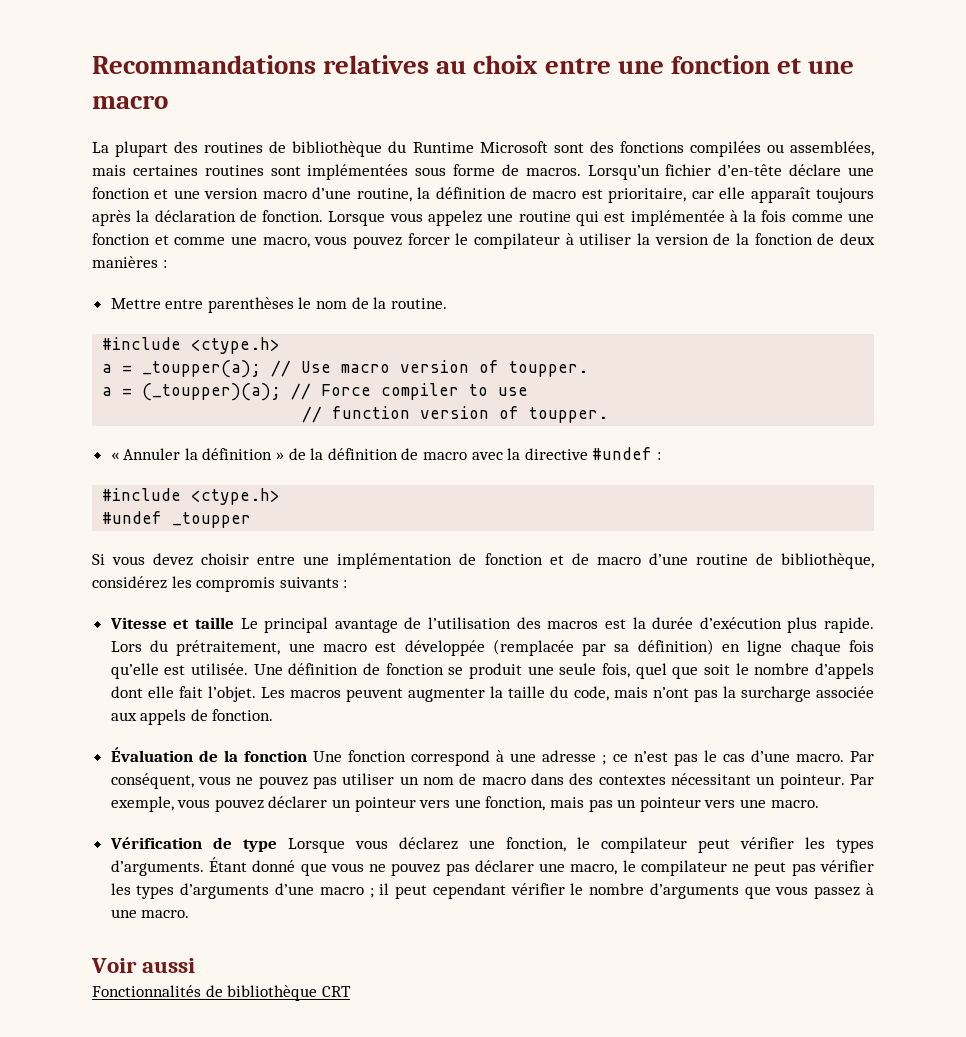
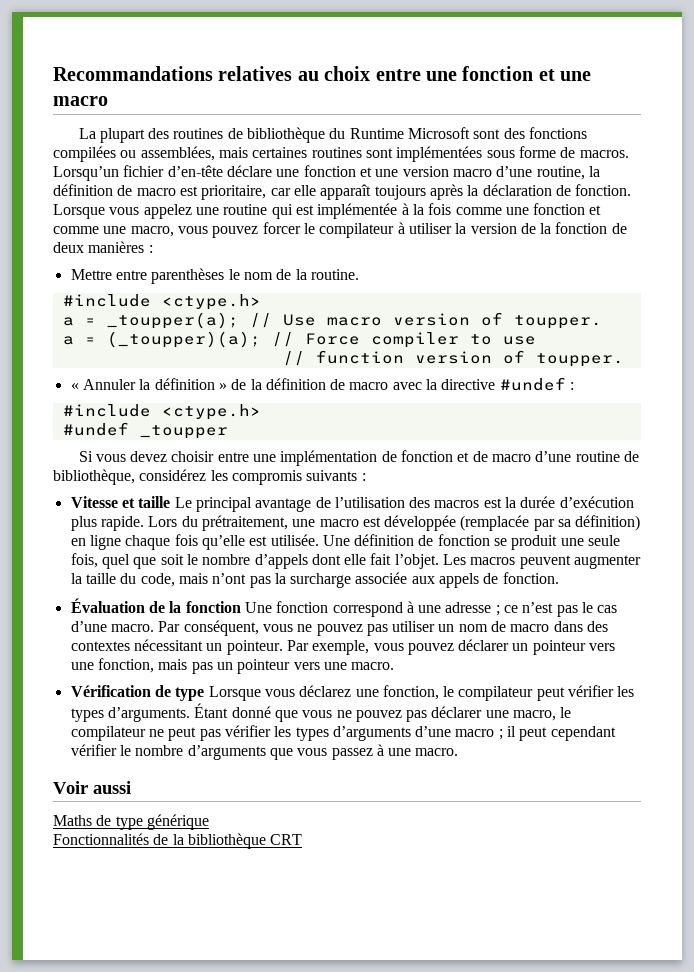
+ Maths de type générique
- Fonctionnalités de bibliothèque CRT
+ Fonctionnalités de la bibliothèque CRT

